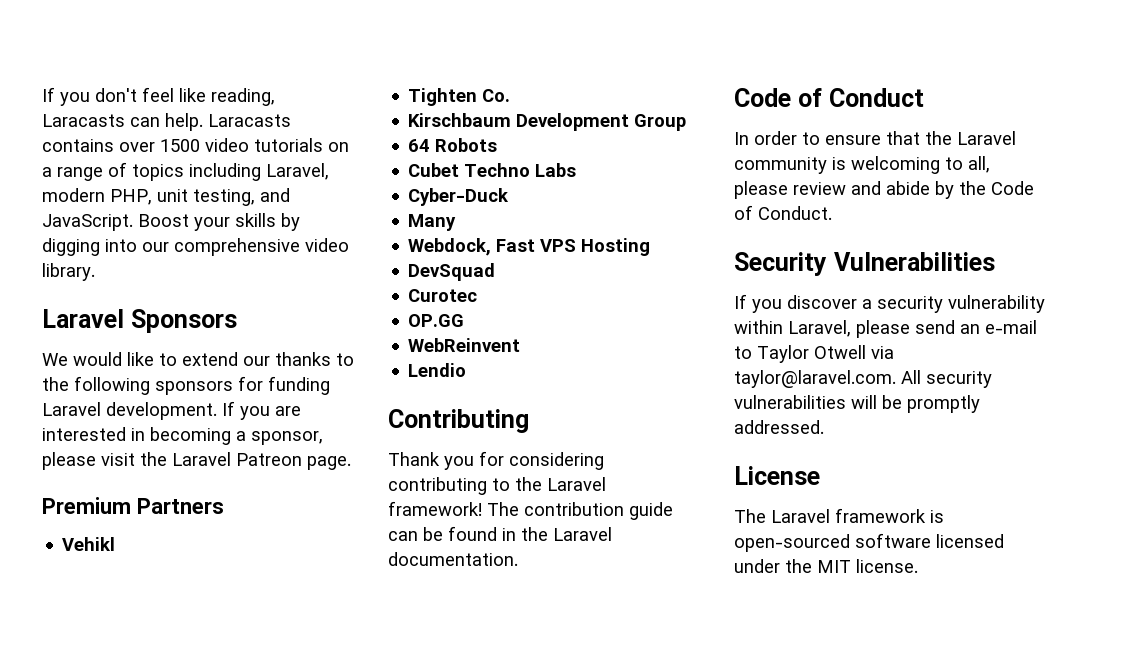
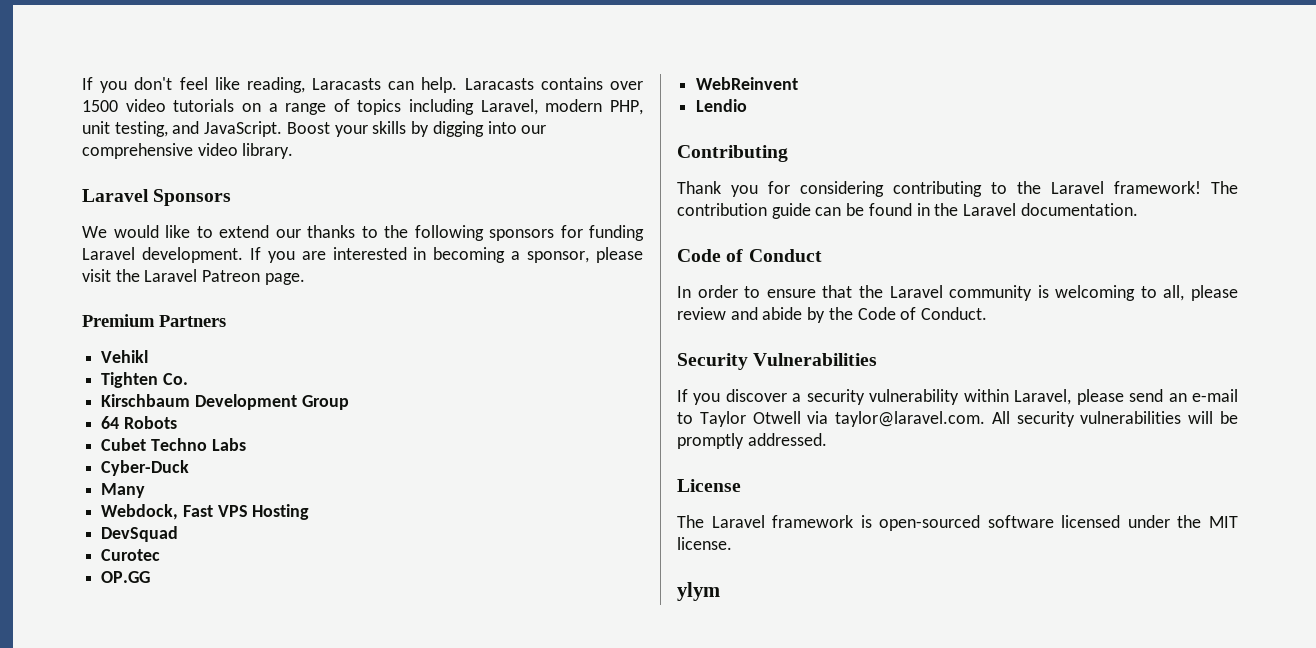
+ ylym

